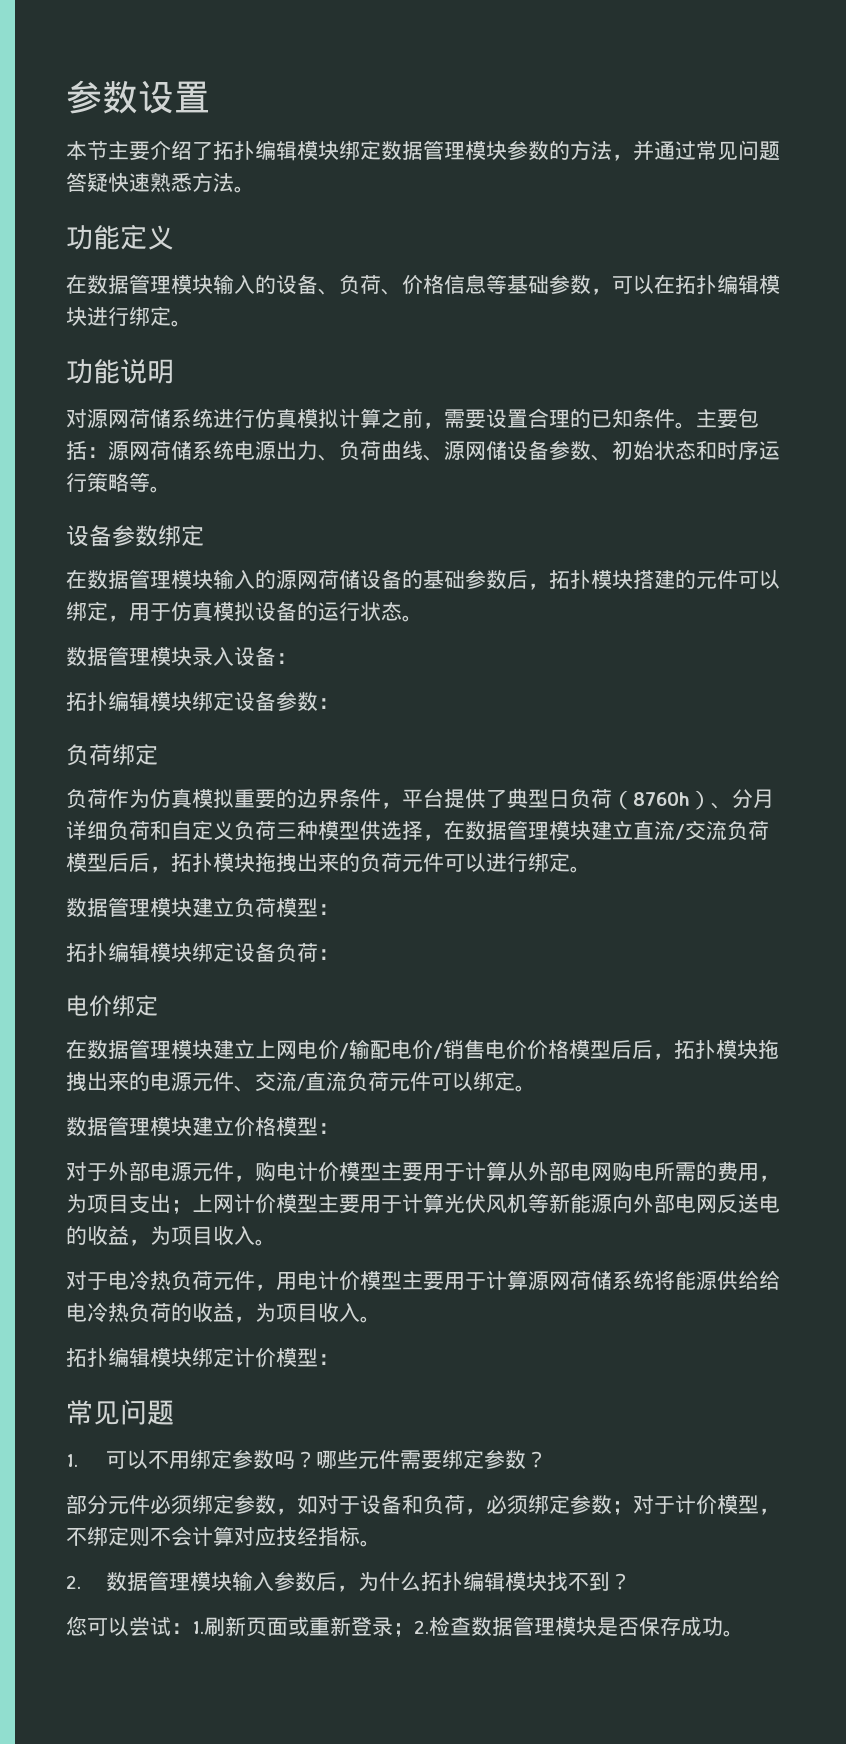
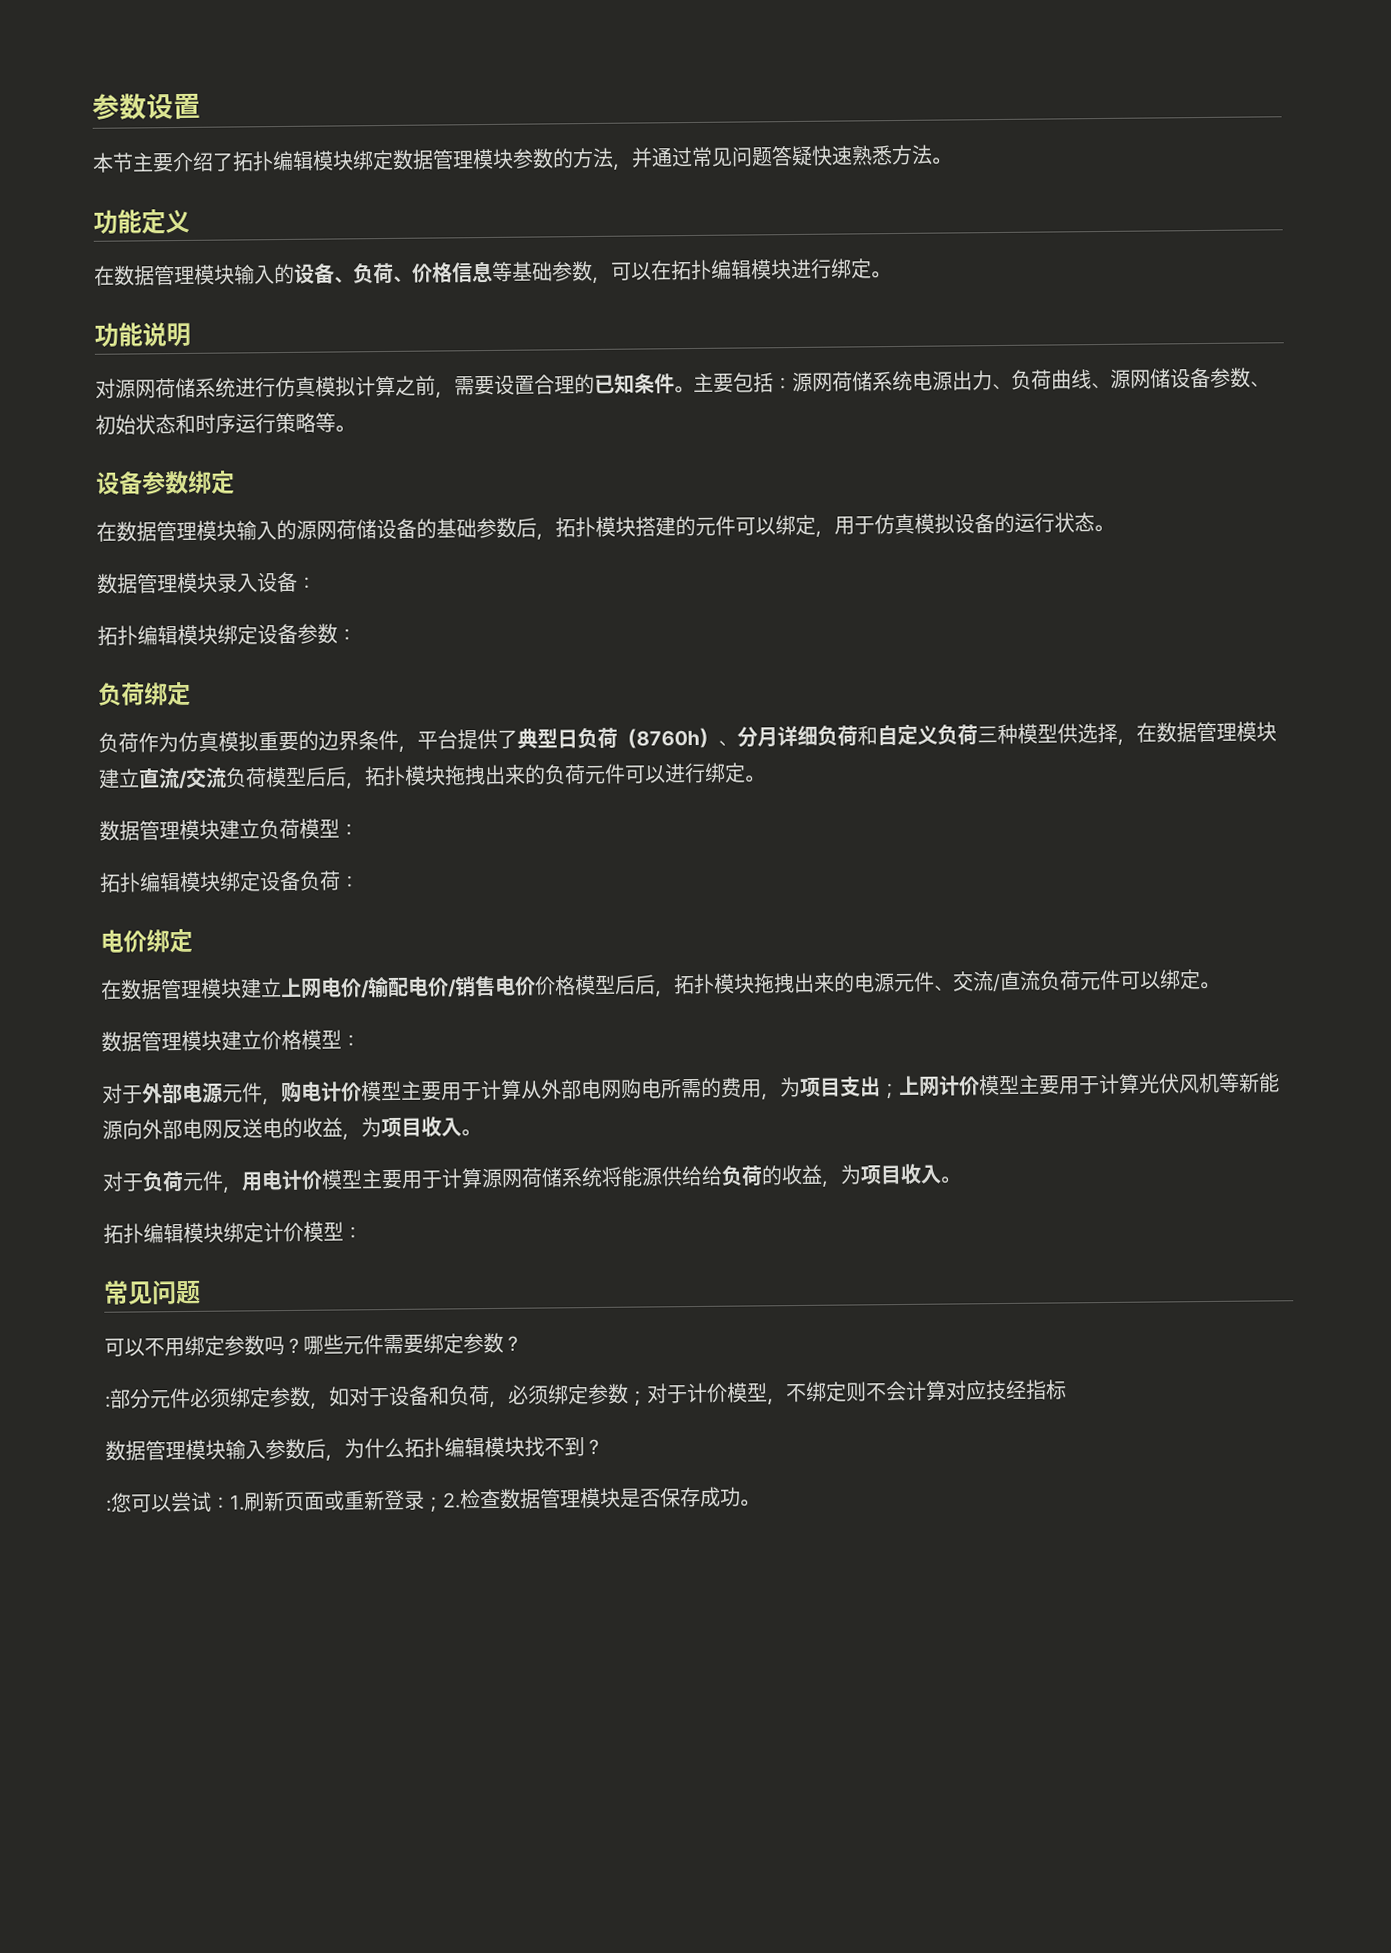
- 对于电冷热负荷元件，用电计价模型主要用于计算源网荷储系统将能源供给给电冷热负荷的收益，为项目收入。
+ 对于负荷元件，用电计价模型主要用于计算源网荷储系统将能源供给给负荷的收益，为项目收入。
- 1.可以不用绑定参数吗？
+ 可以不用绑定参数吗？
- 部分元件必须绑定参数，如对于设备和负荷，必须绑定参数；对于计价模型，不绑定则不会计算对应技经指标。
- 2.数据管理模块输入参数后，为什么拓扑编辑模块找不到？
+ :部分元件必须绑定参数，如对于设备和负荷，必须绑定参数；对于计价模型，不绑定则不会计算对应技经指标
+ 数据管理模块输入参数后，为什么拓扑编辑模块找不到？
- 您可以尝试：1.刷新页面或重新登录；2.检查数据管理模块是否保存成功。
+ :您可以尝试：1.刷新页面或重新登录；2.检查数据管理模块是否保存成功。

